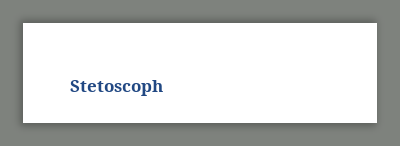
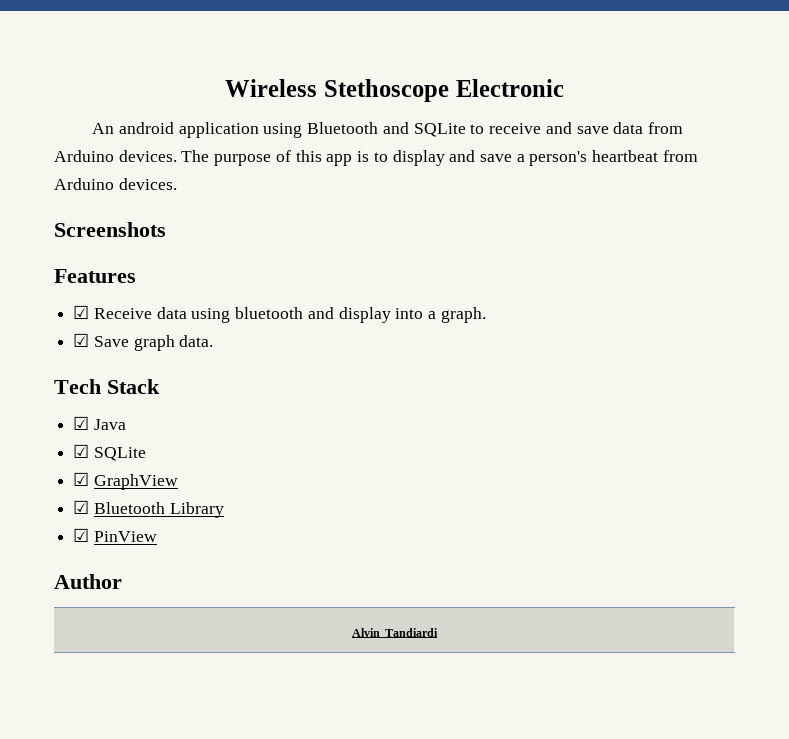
- Stetoscoph
+ Wireless Stethoscope Electronic
+ An android application using Bluetooth and SQLite to receive and save data from Arduino devices. The purpose of this app is to display and save a person's heartbeat from Arduino devices.
+ Screenshots
+ Features
+ ☑ Receive data using bluetooth and display into a graph.
+ ☑ Save graph data.
+ Tech Stack
+ ☑ Java
+ ☑ SQLite
+ ☑ GraphView
+ ☑ Bluetooth Library
+ ☑ PinView
+ Author
+ Alvin Tandiardi

